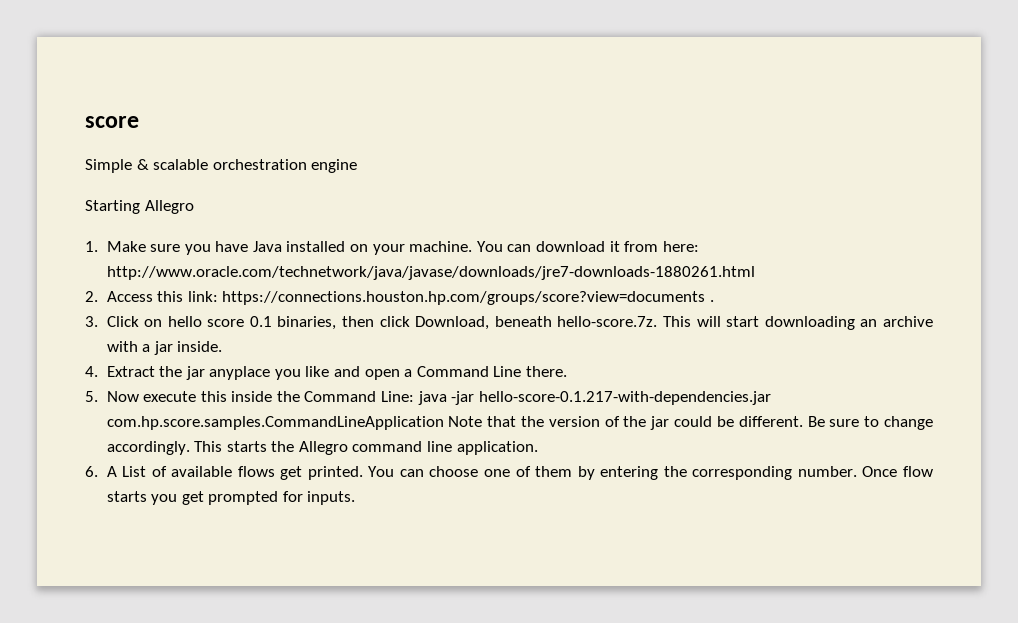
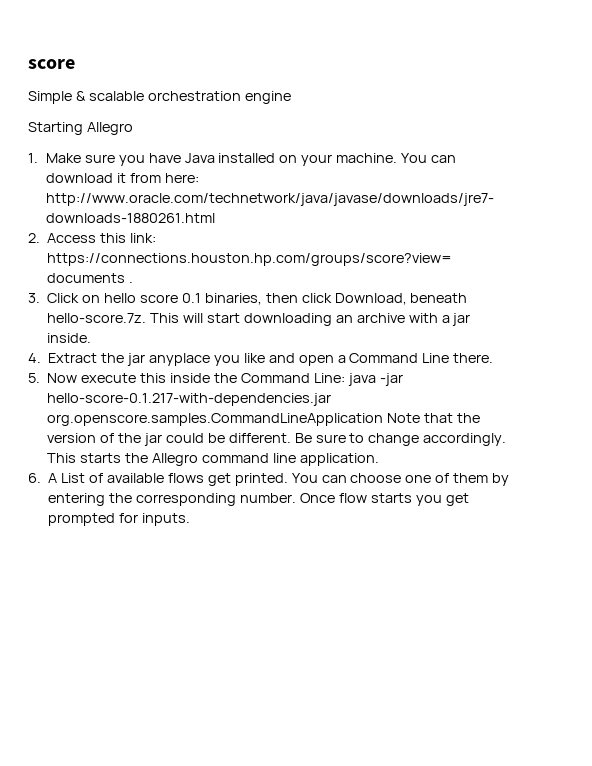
- 5. Now execute this inside the Command Line: java -jar hello-score-0.1.217-with-dependencies.jar com.hp.score.samples.CommandLineApplication Note that the version of the jar could be different.
+ 5. Now execute this inside the Command Line: java -jar hello-score-0.1.217-with-dependencies.jar org.openscore.samples.CommandLineApplication Note that the version of the jar could be different.

